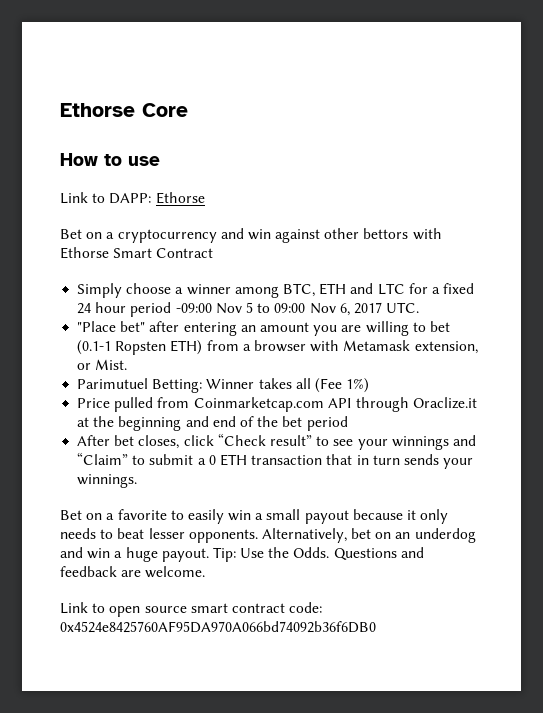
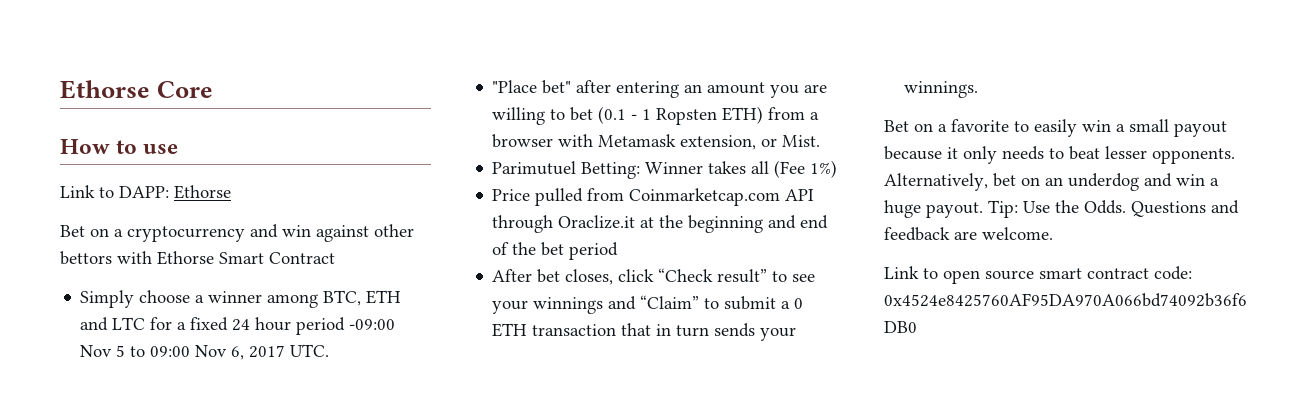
- "Place bet" after entering an amount you are willing to bet (0.1-1 Ropsten ETH) from a browser with Metamask extension, or Mist.
+ "Place bet" after entering an amount you are willing to bet (0.1 - 1 Ropsten ETH) from a browser with Metamask extension, or Mist.

